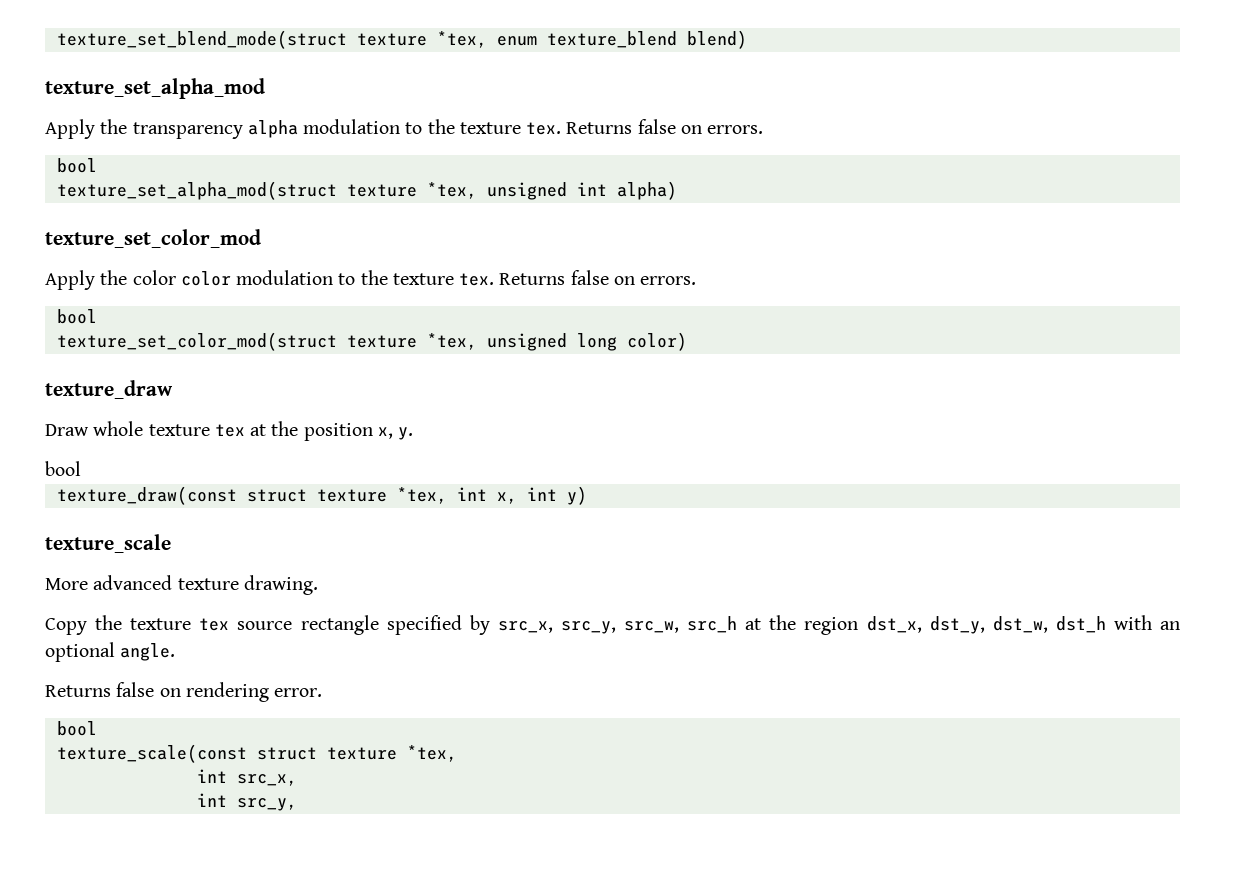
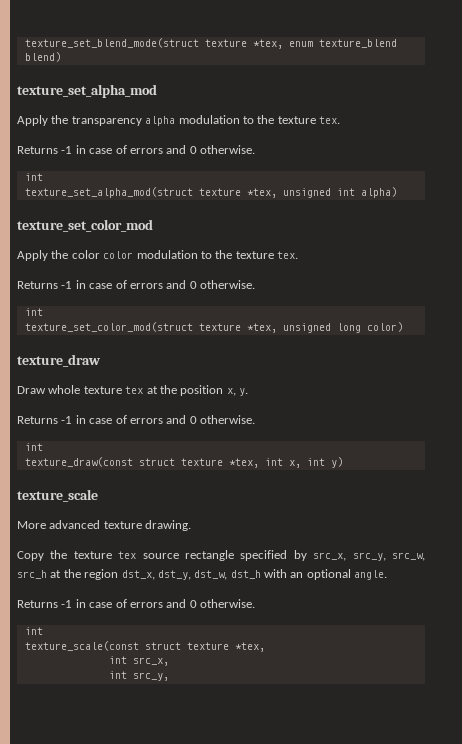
- Apply the transparency alpha modulation to the texture tex. Returns false on errors.
- bool
+ Apply the transparency alpha modulation to the texture tex.
+ Returns -1 in case of errors and 0 otherwise.
+ int
- Apply the color color modulation to the texture tex. Returns false on errors.
- bool
+ Apply the color color modulation to the texture tex.
+ Returns -1 in case of errors and 0 otherwise.
+ int
  Draw whole texture tex at the position x, y.
- bool
+ Returns -1 in case of errors and 0 otherwise.
+ int
  Copy the texture tex source rectangle specified by src_x, src_y, src_w, src_h at the region dst_x, dst_y, dst_w, dst_h with an optional angle.
- Returns false on rendering error.
- bool
+ Returns -1 in case of errors and 0 otherwise.
+ int

